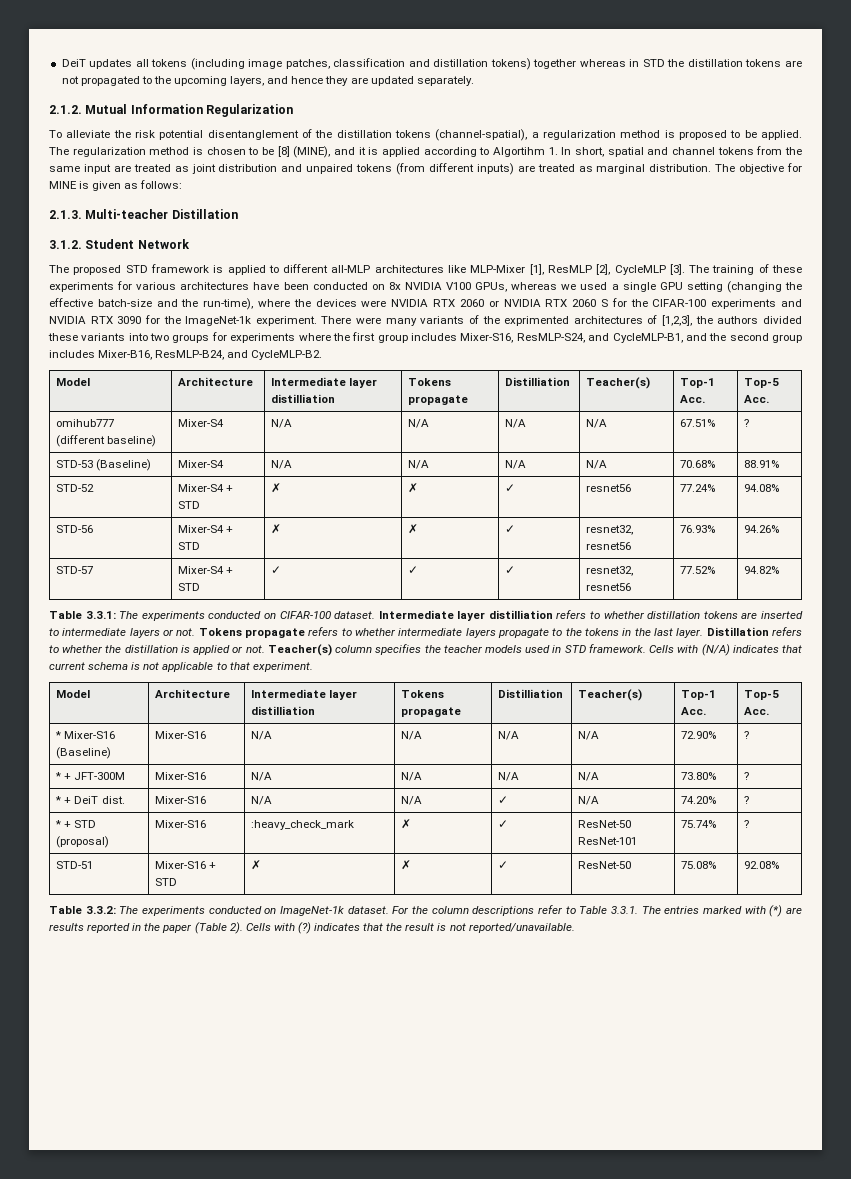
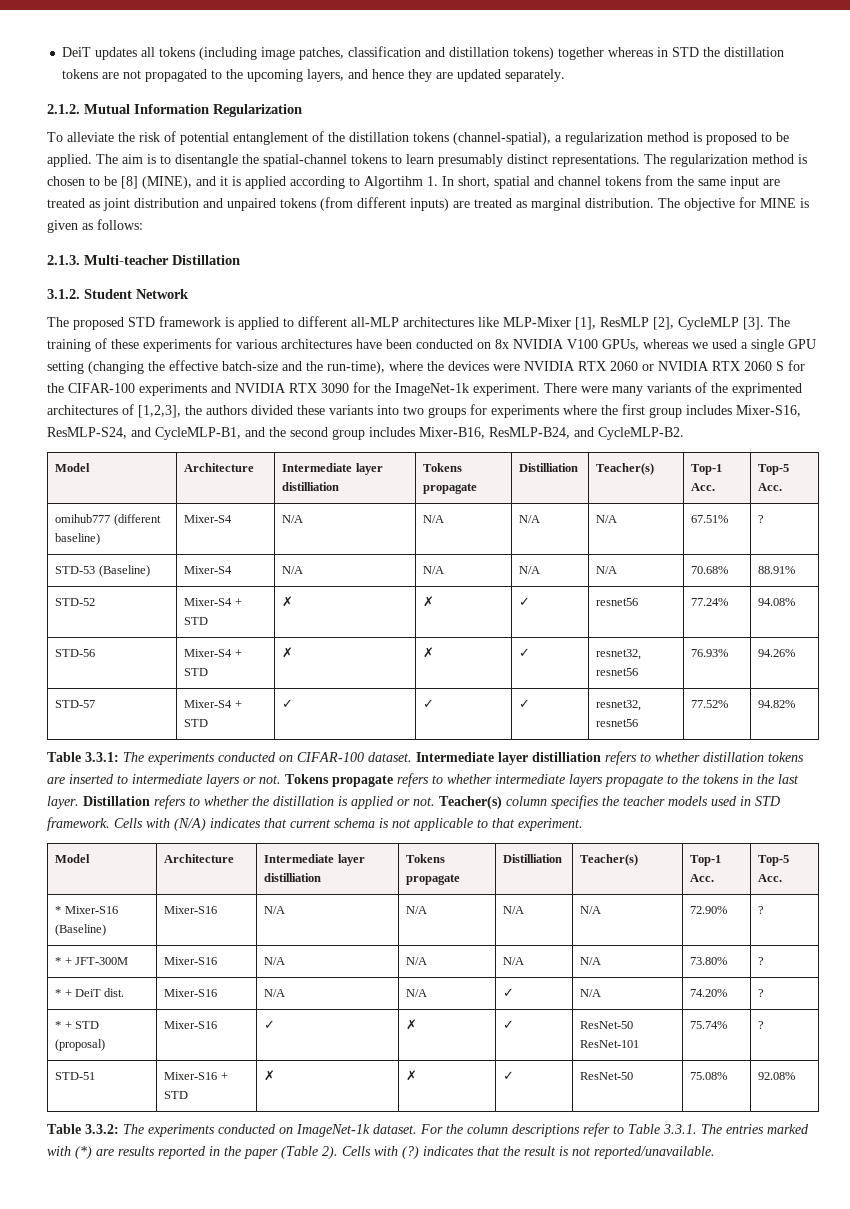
- To alleviate the risk potential disentanglement of the distillation tokens (channel-spatial), a regularization method is proposed to be applied.
+ To alleviate the risk of potential entanglement of the distillation tokens (channel-spatial), a regularization method is proposed to be applied.
- The regularization method is chosen to be [8] (MINE), and it is applied according to Algortihm 1. In short, spatial and channel tokens from the same input are treated as joint distribution and unpaired tokens (from different inputs) are treated as marginal distribution.
+ The aim is to disentangle the spatial-channel tokens to learn presumably distinct representations. The regularization method is chosen to be [8] (MINE), and it is applied according to Algortihm 1. In short, spatial and channel tokens from the same input are treated as joint distribution and unpaired tokens (from different inputs) are treated as marginal distribution.
- * + STD (proposal) | Mixer-S16 | :heavy_check_mark | ✗ | ✓ | ResNet-50 ResNet-101 | 75.74% | ?
+ * + STD (proposal) | Mixer-S16 | ✓ | ✗ | ✓ | ResNet-50 ResNet-101 | 75.74% | ?

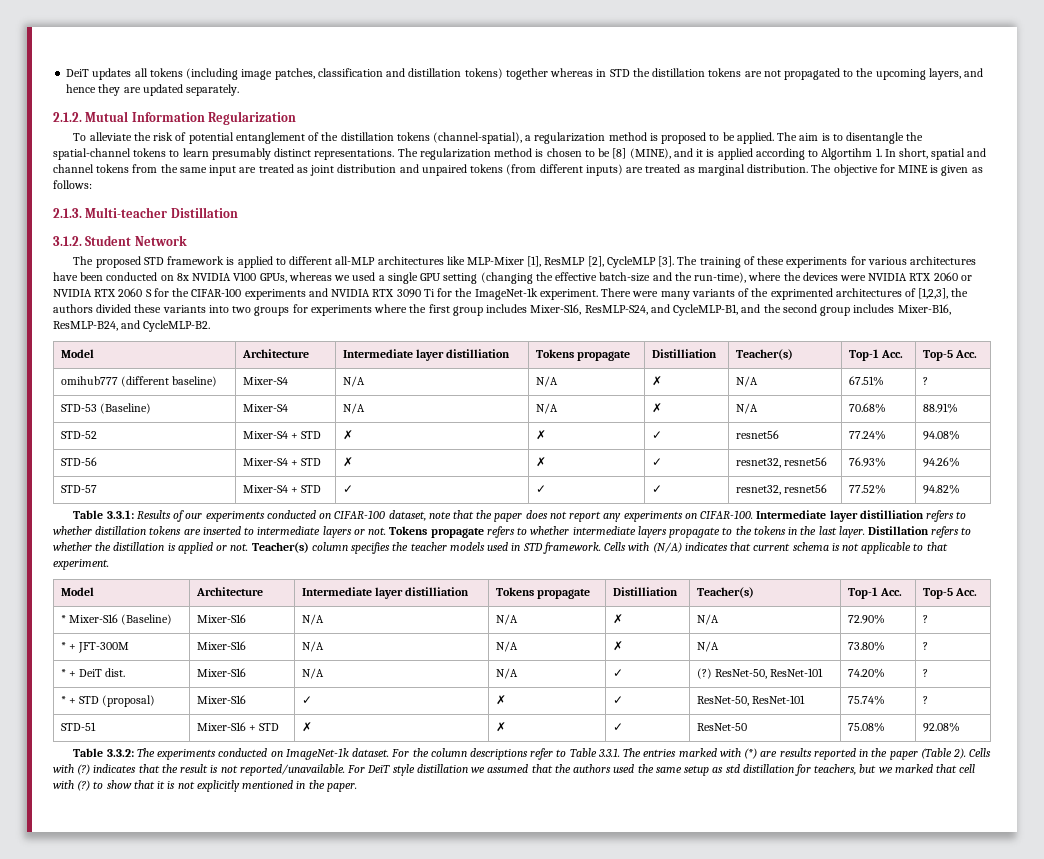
- The training of these experiments for various architectures have been conducted on 8x NVIDIA V100 GPUs, whereas we used a single GPU setting (changing the effective batch-size and the run-time), where the devices were NVIDIA RTX 2060 or NVIDIA RTX 2060 S for the CIFAR-100 experiments and NVIDIA RTX 3090 for the ImageNet-1k experiment.
+ The training of these experiments for various architectures have been conducted on 8x NVIDIA V100 GPUs, whereas we used a single GPU setting (changing the effective batch-size and the run-time), where the devices were NVIDIA RTX 2060 or NVIDIA RTX 2060 S for the CIFAR-100 experiments and NVIDIA RTX 3090 Ti for the ImageNet-1k experiment.
- omihub777 (different baseline) | Mixer-S4 | N/A | N/A | N/A | N/A | 67.51% | ?
+ omihub777 (different baseline) | Mixer-S4 | N/A | N/A | ✗ | N/A | 67.51% | ?
- STD-53 (Baseline) | Mixer-S4 | N/A | N/A | N/A | N/A | 70.68% | 88.91%
+ STD-53 (Baseline) | Mixer-S4 | N/A | N/A | ✗ | N/A | 70.68% | 88.91%
- Table 3.3.1: The experiments conducted on CIFAR-100 dataset.
+ Table 3.3.1: Results of our experiments conducted on CIFAR-100 dataset, note that the paper does not report any experiments on CIFAR-100.
- * Mixer-S16 (Baseline) | Mixer-S16 | N/A | N/A | N/A | N/A | 72.90% | ?
+ * Mixer-S16 (Baseline) | Mixer-S16 | N/A | N/A | ✗ | N/A | 72.90% | ?
- * + JFT-300M | Mixer-S16 | N/A | N/A | N/A | N/A | 73.80% | ?
+ * + JFT-300M | Mixer-S16 | N/A | N/A | ✗ | N/A | 73.80% | ?
- * + DeiT dist. | Mixer-S16 | N/A | N/A | ✓ | N/A | 74.20% | ?
+ * + DeiT dist. | Mixer-S16 | N/A | N/A | ✓ | (?) ResNet-50, ResNet-101 | 74.20% | ?
- * + STD (proposal) | Mixer-S16 | ✓ | ✗ | ✓ | ResNet-50 ResNet-101 | 75.74% | ?
+ * + STD (proposal) | Mixer-S16 | ✓ | ✗ | ✓ | ResNet-50, ResNet-101 | 75.74% | ?
+ For DeiT style distillation we assumed that the authors used the same setup as std distillation for teachers, but we marked that cell with (?) to show that it is not explicitly mentioned in the paper.

